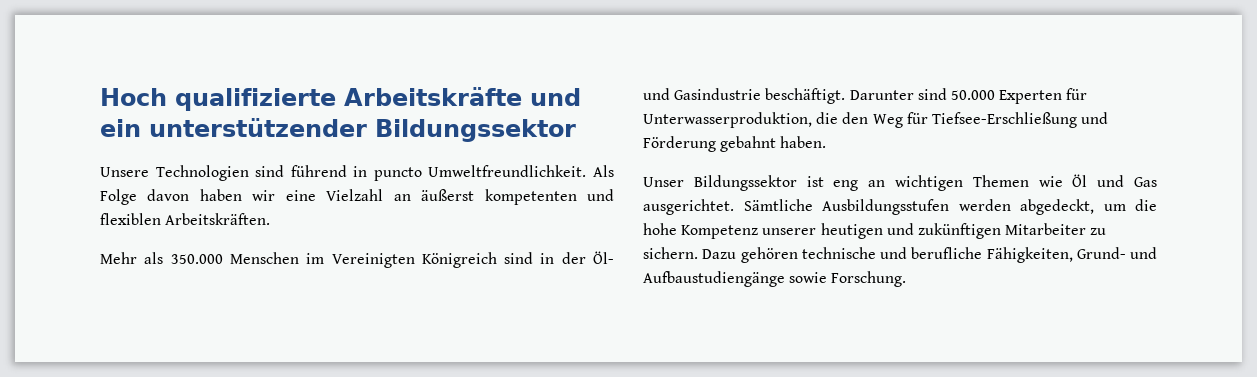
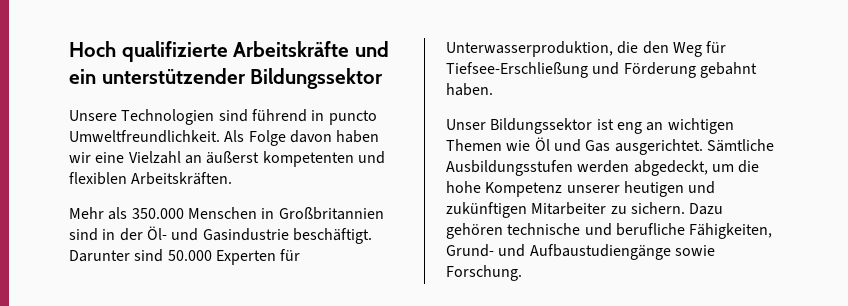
- Mehr als 350.000 Menschen im Vereinigten Königreich sind in der Öl- und Gasindustrie beschäftigt.
+ Mehr als 350.000 Menschen in Großbritannien sind in der Öl- und Gasindustrie beschäftigt.

